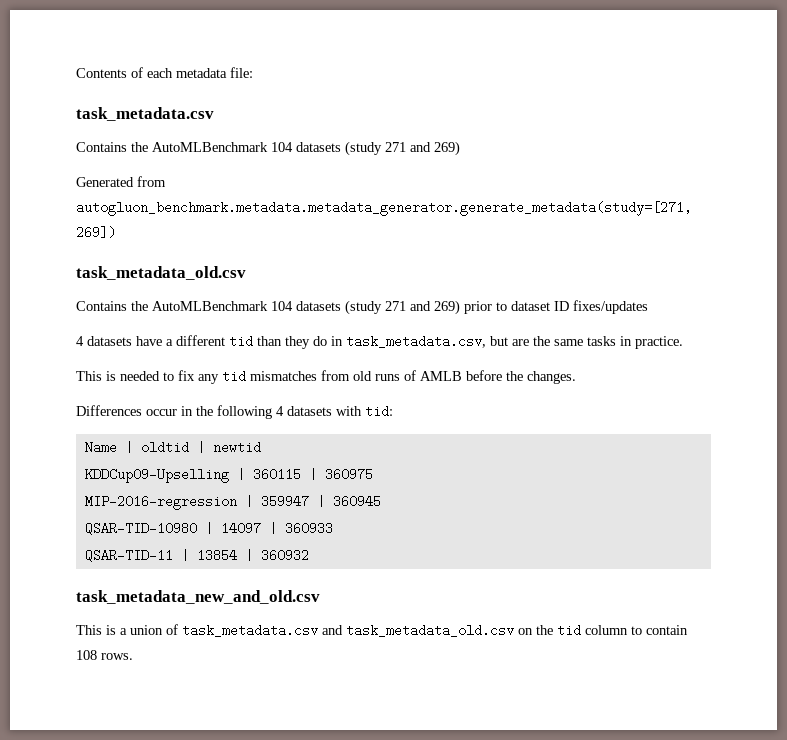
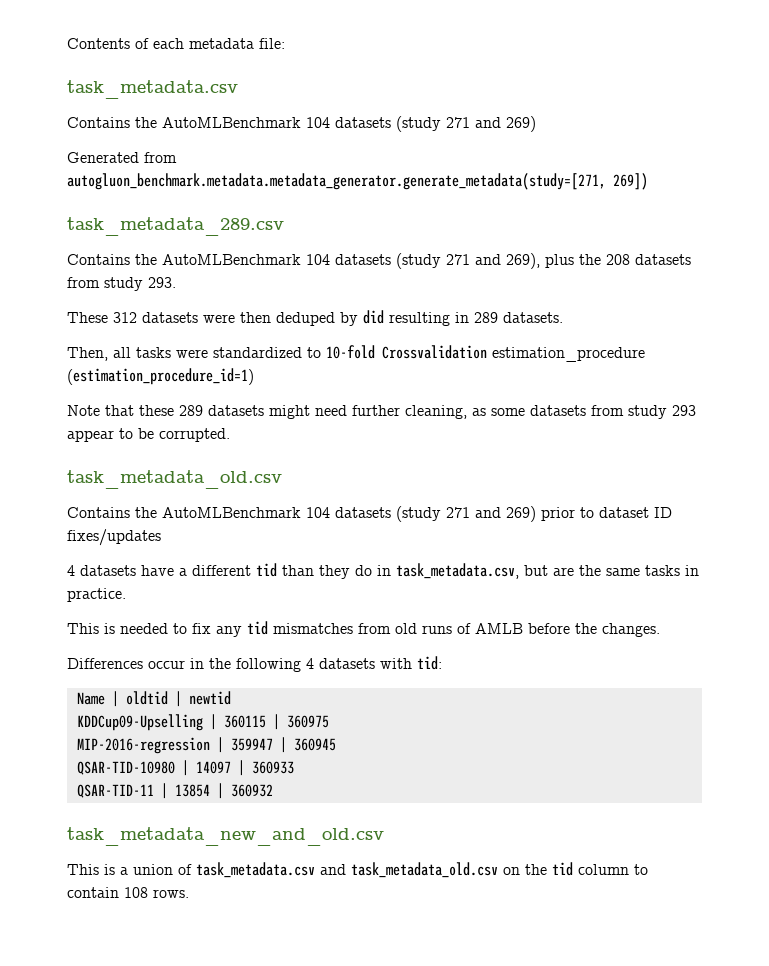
+ task_metadata_289.csv
+ Contains the AutoMLBenchmark 104 datasets (study 271 and 269), plus the 208 datasets from study 293.
+ These 312 datasets were then deduped by did resulting in 289 datasets.
+ Then, all tasks were standardized to 10-fold Crossvalidation estimation_procedure (estimation_procedure_id=1)
+ Note that these 289 datasets might need further cleaning, as some datasets from study 293 appear to be corrupted.

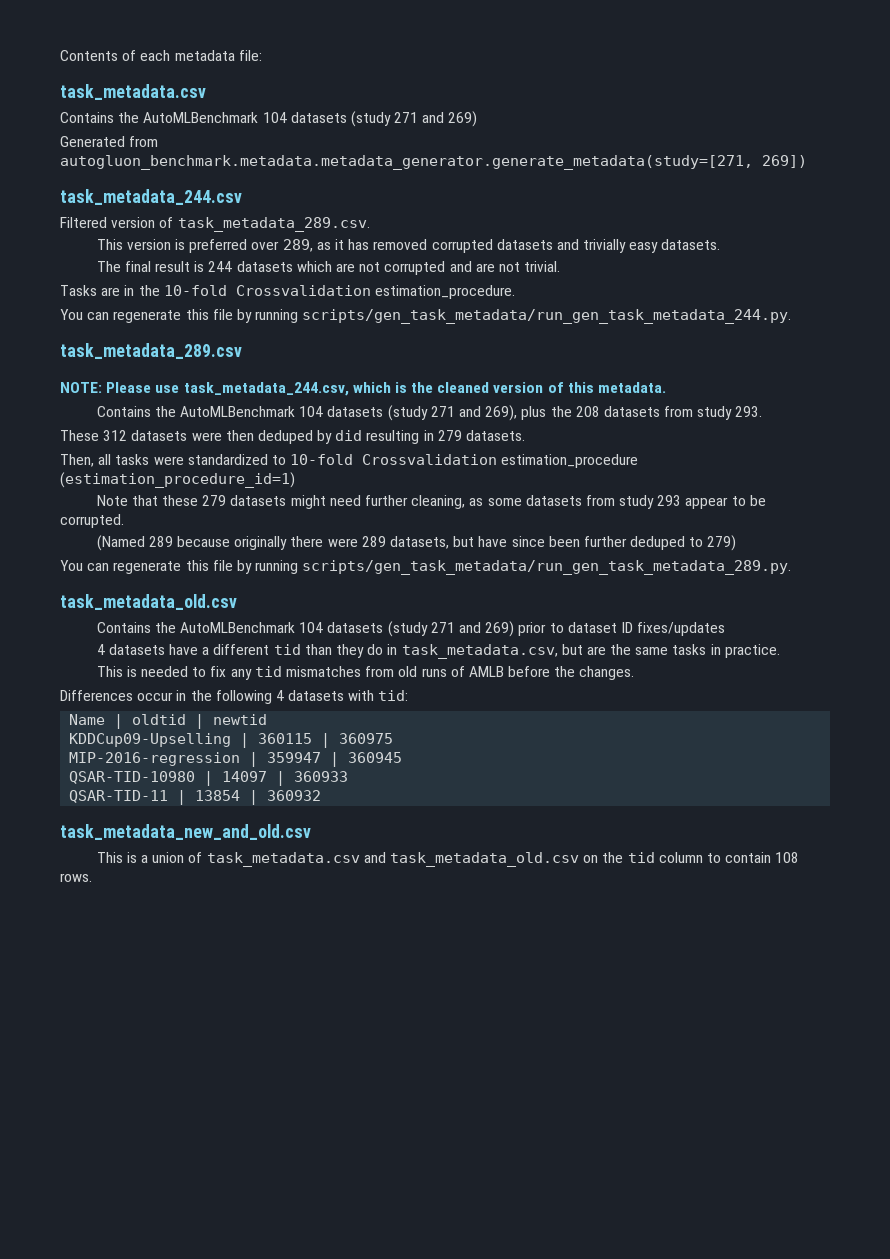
+ task_metadata_244.csv
+ Filtered version of task_metadata_289.csv.
+ This version is preferred over 289, as it has removed corrupted datasets and trivially easy datasets.
+ The final result is 244 datasets which are not corrupted and are not trivial.
+ Tasks are in the 10-fold Crossvalidation estimation_procedure.
+ You can regenerate this file by running scripts/gen_task_metadata/run_gen_task_metadata_244.py.
  task_metadata_289.csv
+ NOTE: Please use task_metadata_244.csv, which is the cleaned version of this metadata.
- These 312 datasets were then deduped by did resulting in 289 datasets.
+ These 312 datasets were then deduped by did resulting in 279 datasets.
- Note that these 289 datasets might need further cleaning, as some datasets from study 293 appear to be corrupted.
+ Note that these 279 datasets might need further cleaning, as some datasets from study 293 appear to be corrupted.
+ (Named 289 because originally there were 289 datasets, but have since been further deduped to 279)
+ You can regenerate this file by running scripts/gen_task_metadata/run_gen_task_metadata_289.py.

